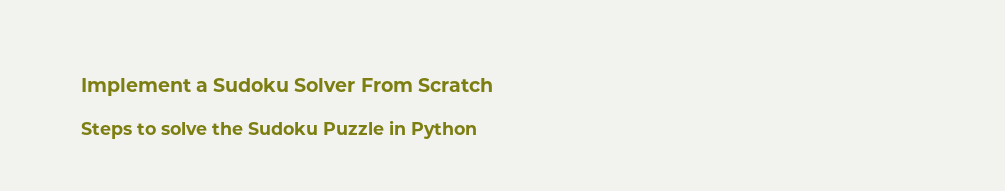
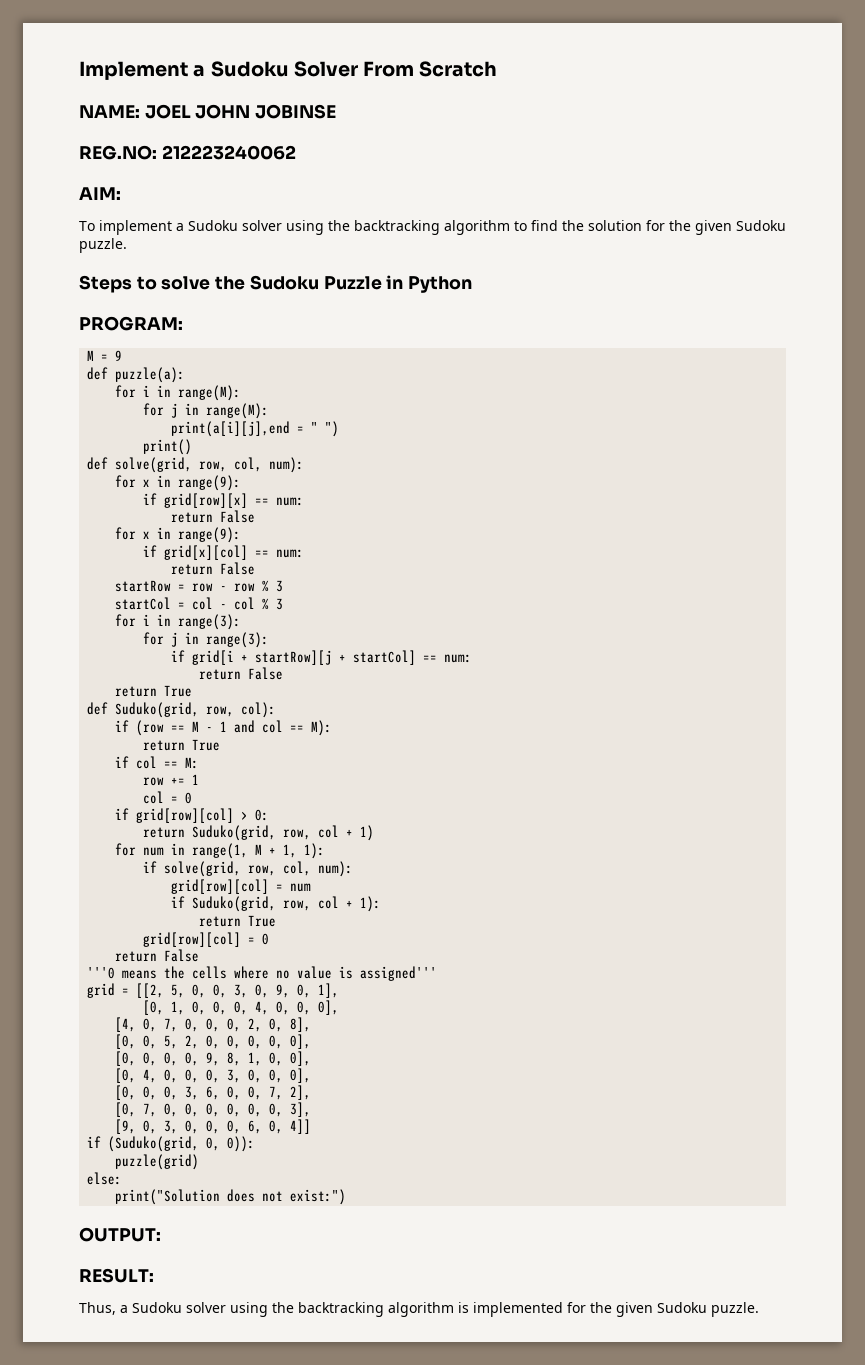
+ NAME: JOEL JOHN JOBINSE
+ REG.NO: 212223240062
+ AIM:
+ To implement a Sudoku solver using the backtracking algorithm to find the solution for the given Sudoku puzzle.
+ PROGRAM:
+ M = 9
+ def puzzle(a):
+ for i in range(M):
+ for j in range(M):
+ print(a[i][j],end = " ")
+ print()
+ def solve(grid, row, col, num):
+ for x in range(9):
+ if grid[row][x] == num:
+ return False
+ for x in range(9):
+ if grid[x][col] == num:
+ return False
+ startRow = row - row % 3
+ startCol = col - col % 3
+ for i in range(3):
+ for j in range(3):
+ if grid[i + startRow][j + startCol] == num:
+ return False
+ return True
+ def Suduko(grid, row, col):
+ if (row == M - 1 and col == M):
+ return True
+ if col == M:
+ row += 1
+ col = 0
+ if grid[row][col] > 0:
+ return Suduko(grid, row, col + 1)
+ for num in range(1, M + 1, 1):
+ if solve(grid, row, col, num):
+ grid[row][col] = num
+ if Suduko(grid, row, col + 1):
+ return True
+ grid[row][col] = 0
+ return False
+ '''0 means the cells where no value is assigned'''
+ grid = [[2, 5, 0, 0, 3, 0, 9, 0, 1],
+ [0, 1, 0, 0, 0, 4, 0, 0, 0],
+ [4, 0, 7, 0, 0, 0, 2, 0, 8],
+ [0, 0, 5, 2, 0, 0, 0, 0, 0],
+ [0, 0, 0, 0, 9, 8, 1, 0, 0],
+ [0, 4, 0, 0, 0, 3, 0, 0, 0],
+ [0, 0, 0, 3, 6, 0, 0, 7, 2],
+ [0, 7, 0, 0, 0, 0, 0, 0, 3],
+ [9, 0, 3, 0, 0, 0, 6, 0, 4]]
+ if (Suduko(grid, 0, 0)):
+ puzzle(grid)
+ else:
+ print("Solution does not exist:")
+ OUTPUT:
+ RESULT:
+ Thus, a Sudoku solver using the backtracking algorithm is implemented for the given Sudoku puzzle.

